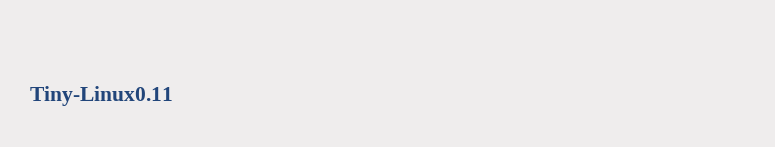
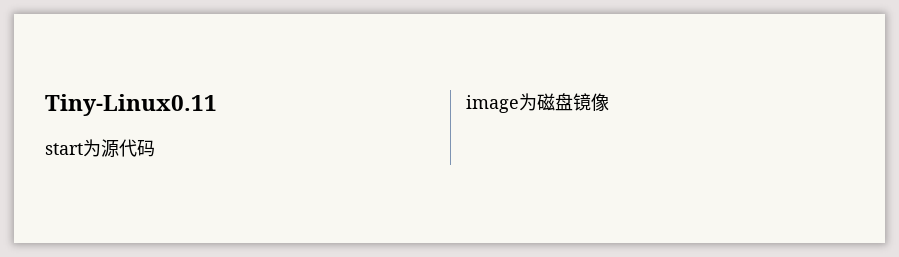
+ start为源代码
+ image为磁盘镜像

